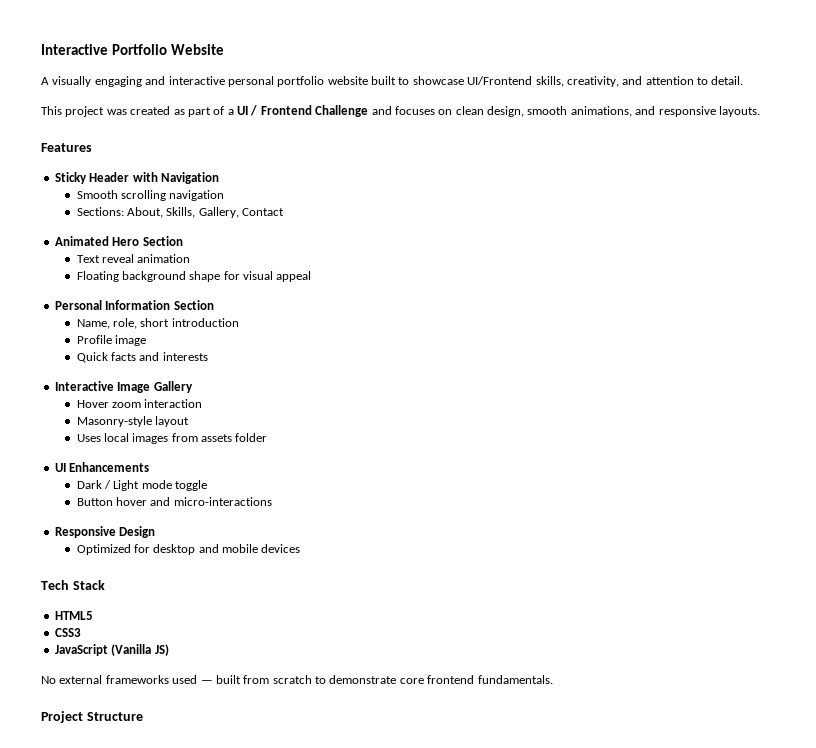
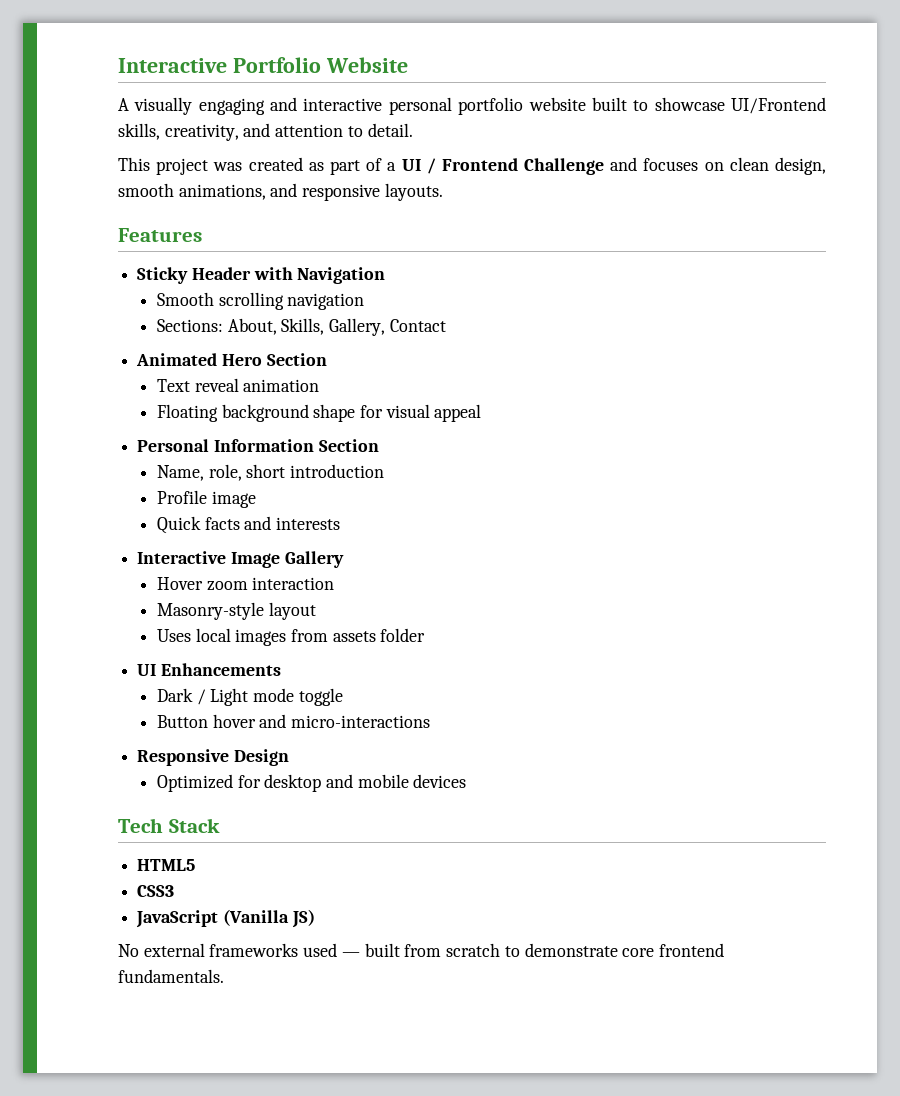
- Project Structure

